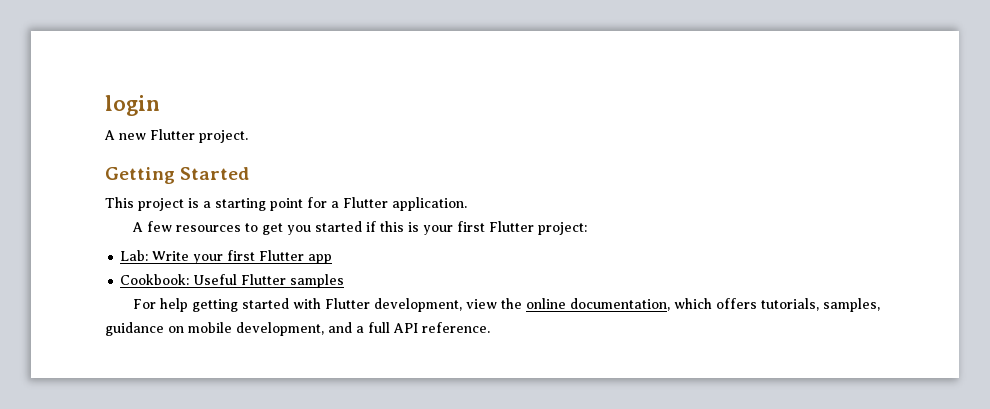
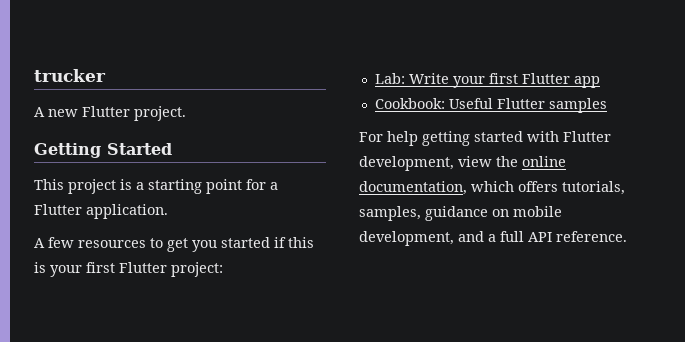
- login
+ trucker

